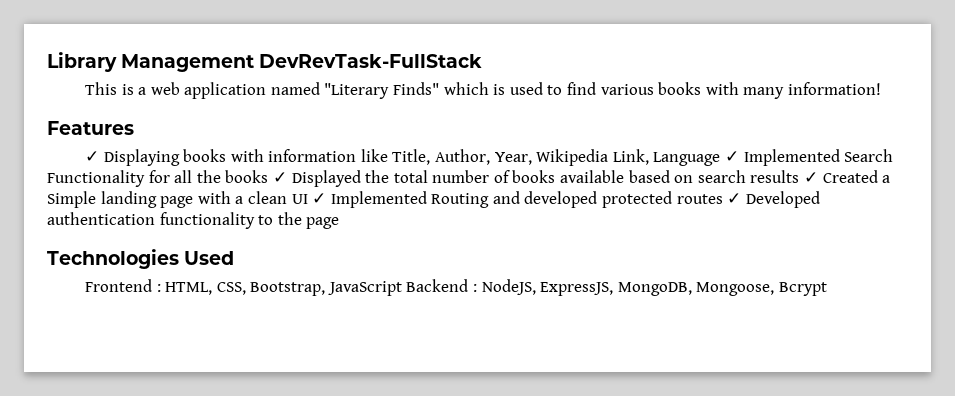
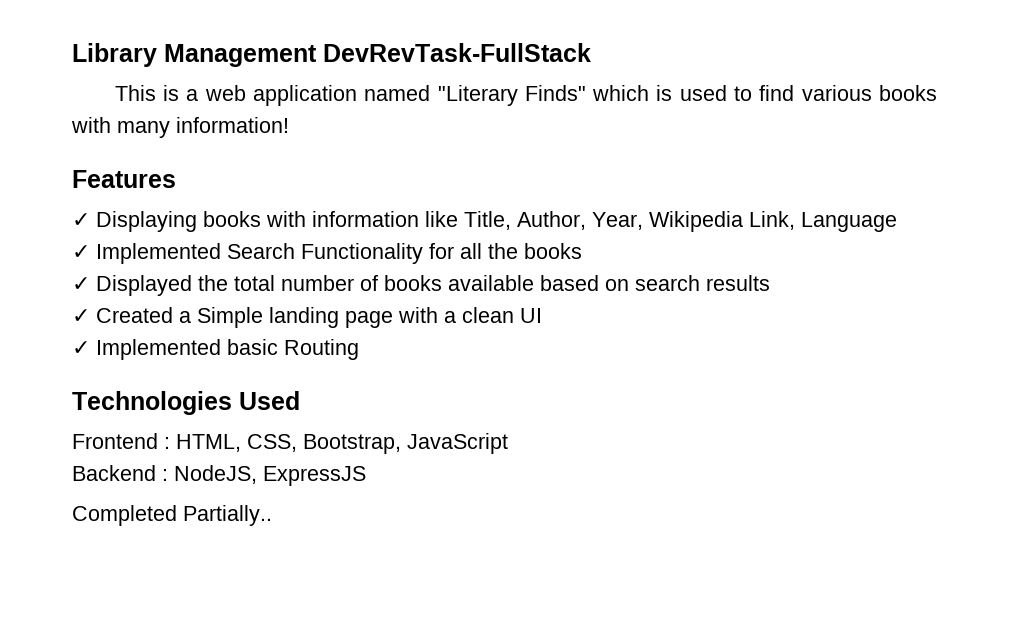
- ✓ Displaying books with information like Title, Author, Year, Wikipedia Link, Language ✓ Implemented Search Functionality for all the books ✓ Displayed the total number of books available based on search results ✓ Created a Simple landing page with a clean UI ✓ Implemented Routing and developed protected routes ✓ Developed authentication functionality to the page
+ ✓ Displaying books with information like Title, Author, Year, Wikipedia Link, Language
+ ✓ Implemented Search Functionality for all the books
+ ✓ Displayed the total number of books available based on search results
+ ✓ Created a Simple landing page with a clean UI
+ ✓ Implemented basic Routing
- Frontend : HTML, CSS, Bootstrap, JavaScript Backend : NodeJS, ExpressJS, MongoDB, Mongoose, Bcrypt
+ Frontend : HTML, CSS, Bootstrap, JavaScript
+ Backend : NodeJS, ExpressJS
+ Completed Partially..

